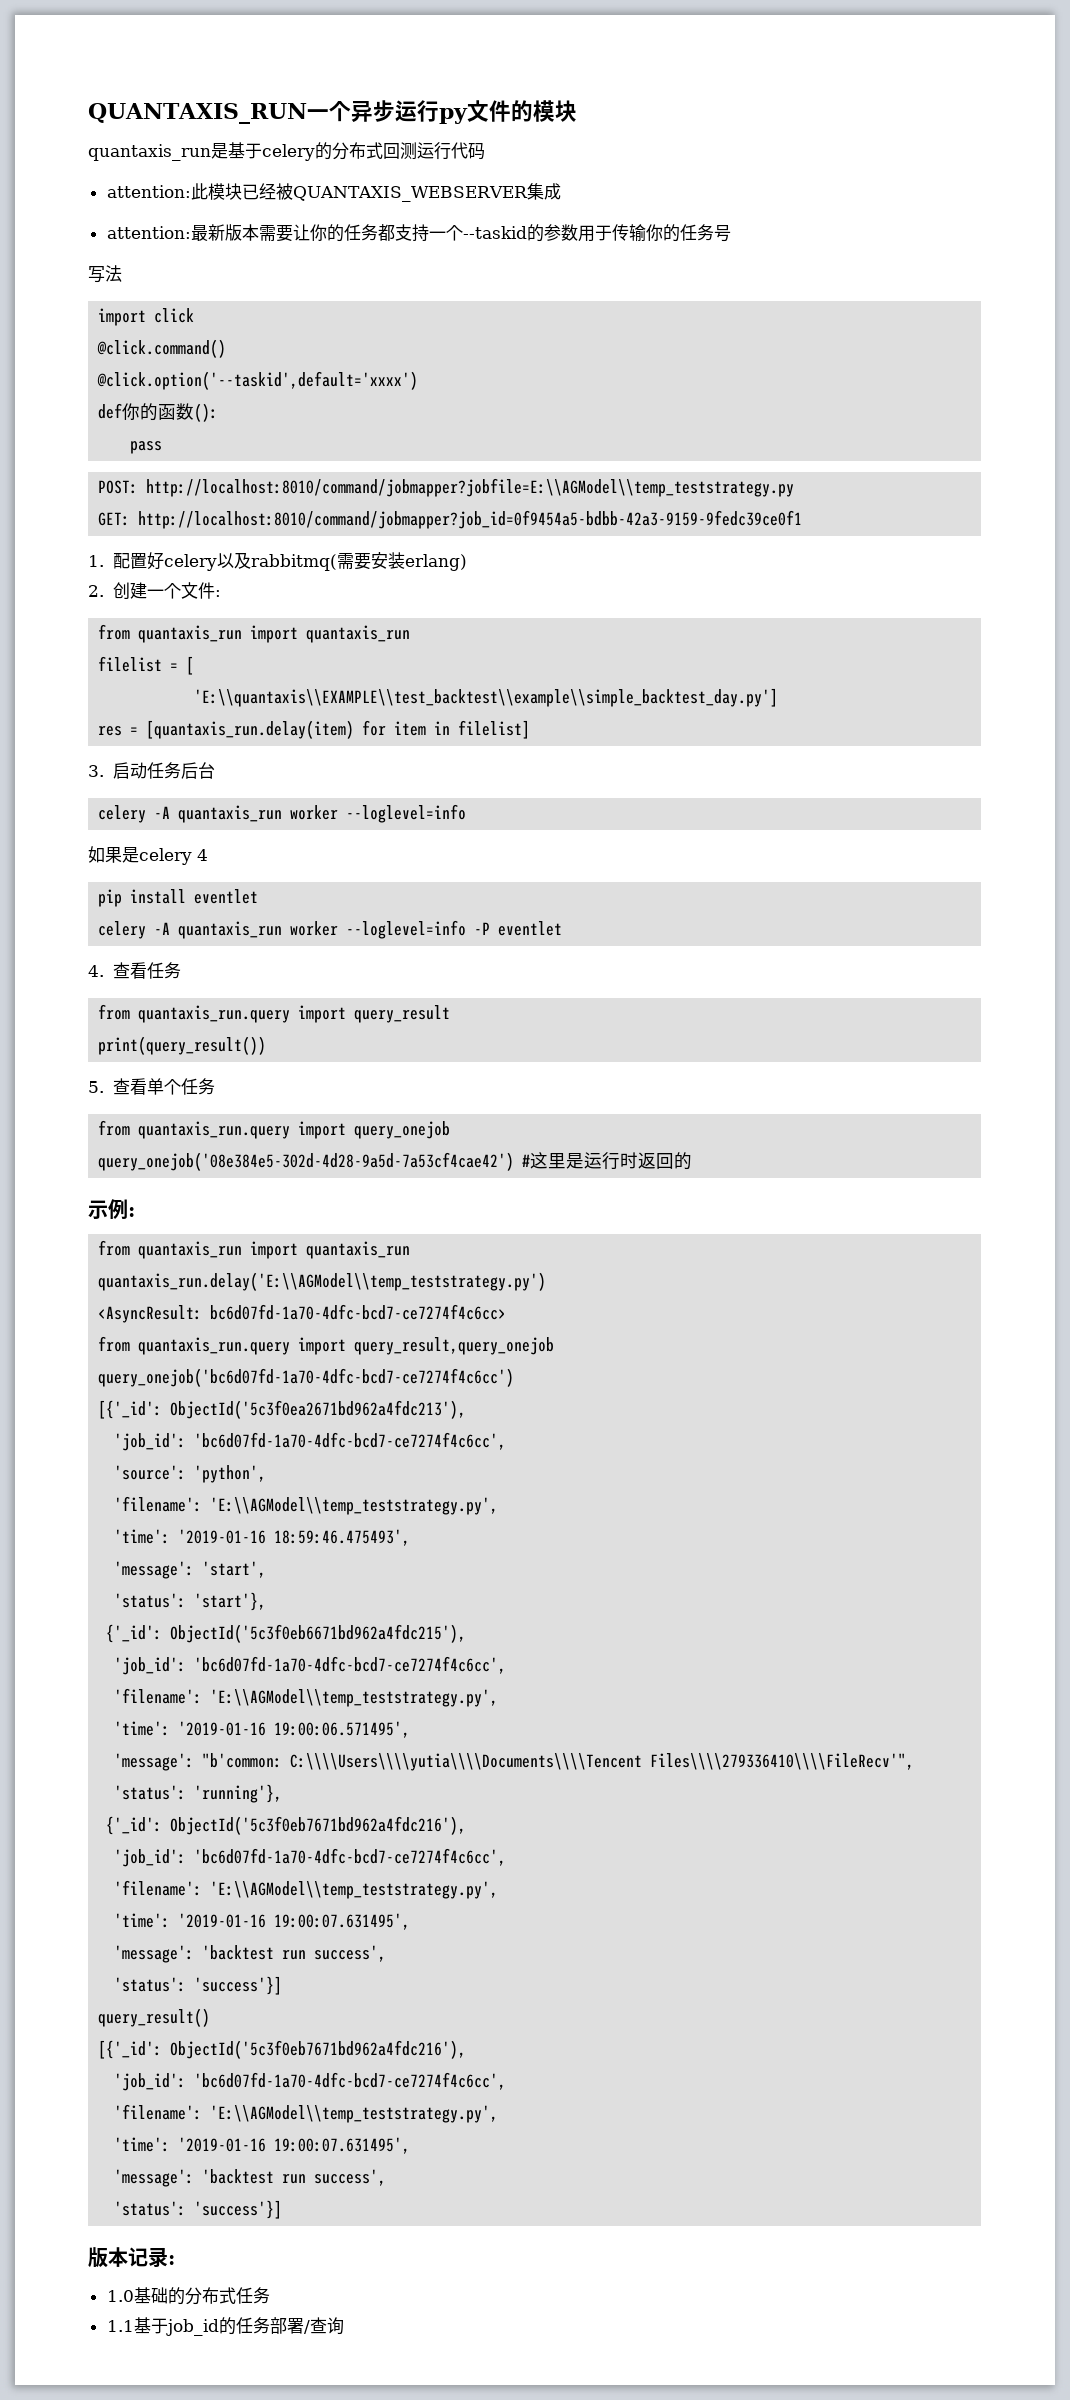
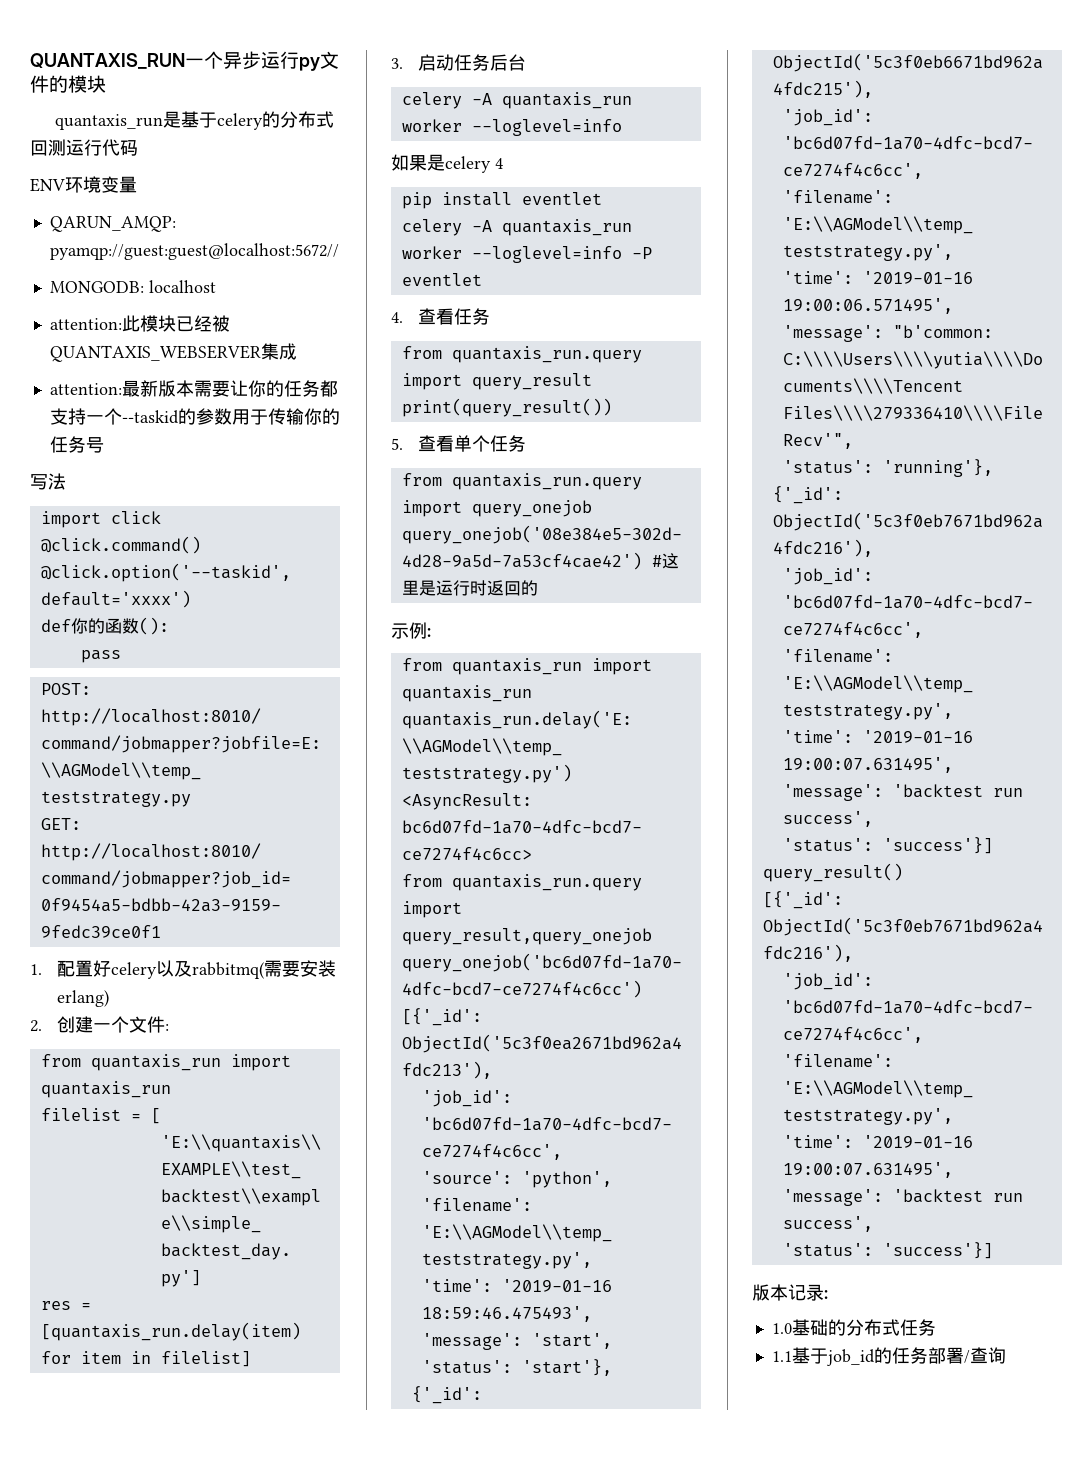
+ ENV环境变量
+ QARUN_AMQP: pyamqp://guest:guest@localhost:5672//
+ MONGODB: localhost

